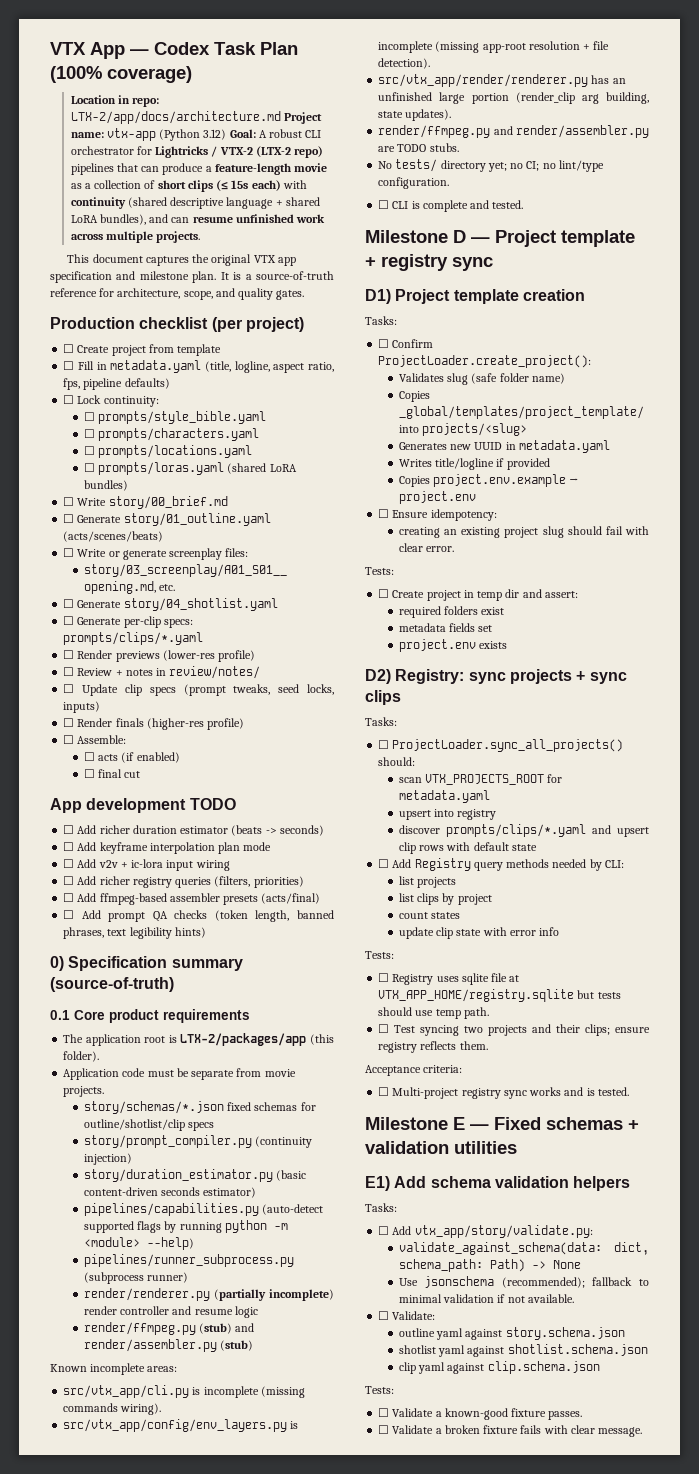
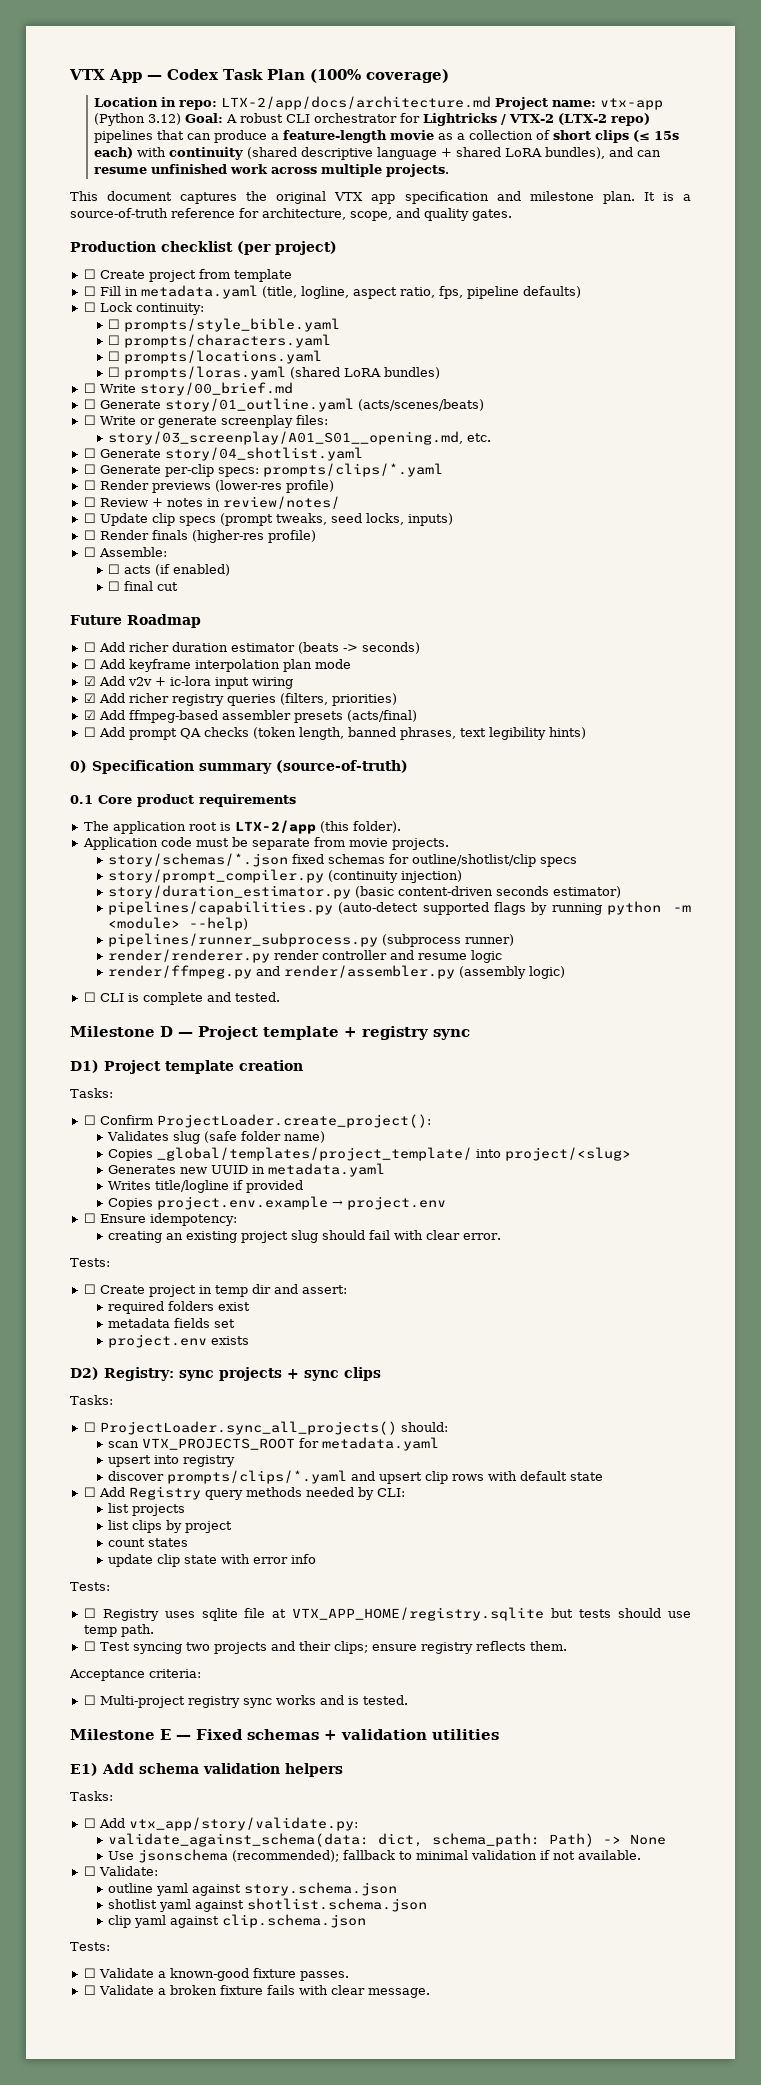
- App development TODO
+ Future Roadmap
- ☐ Add v2v + ic-lora input wiring
+ ☑ Add v2v + ic-lora input wiring
- ☐ Add richer registry queries (filters, priorities)
+ ☑ Add richer registry queries (filters, priorities)
- ☐ Add ffmpeg-based assembler presets (acts/final)
+ ☑ Add ffmpeg-based assembler presets (acts/final)
- The application root is LTX-2/packages/app (this folder).
+ The application root is LTX-2/app (this folder).
- render/renderer.py (partially incomplete) render controller and resume logic
+ render/renderer.py render controller and resume logic
- render/ffmpeg.py (stub) and render/assembler.py (stub)
- Known incomplete areas:
- src/vtx_app/cli.py is incomplete (missing commands wiring).
- src/vtx_app/config/env_layers.py is incomplete (missing app-root resolution + file detection).
- src/vtx_app/render/renderer.py has an unfinished large portion (render_clip arg building, state updates).
- render/ffmpeg.py and render/assembler.py are TODO stubs.
- No tests/ directory yet; no CI; no lint/type configuration.
+ render/ffmpeg.py and render/assembler.py (assembly logic)
- Copies _global/templates/project_template/ into projects/<slug>
+ Copies _global/templates/project_template/ into project/<slug>

